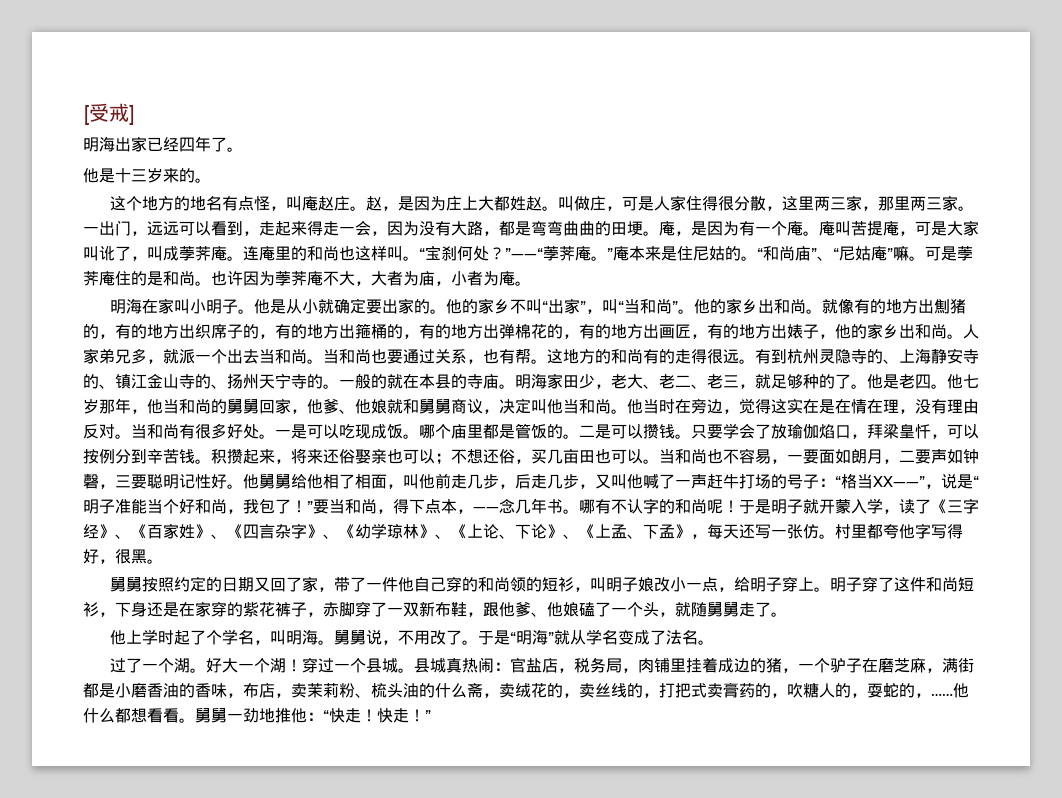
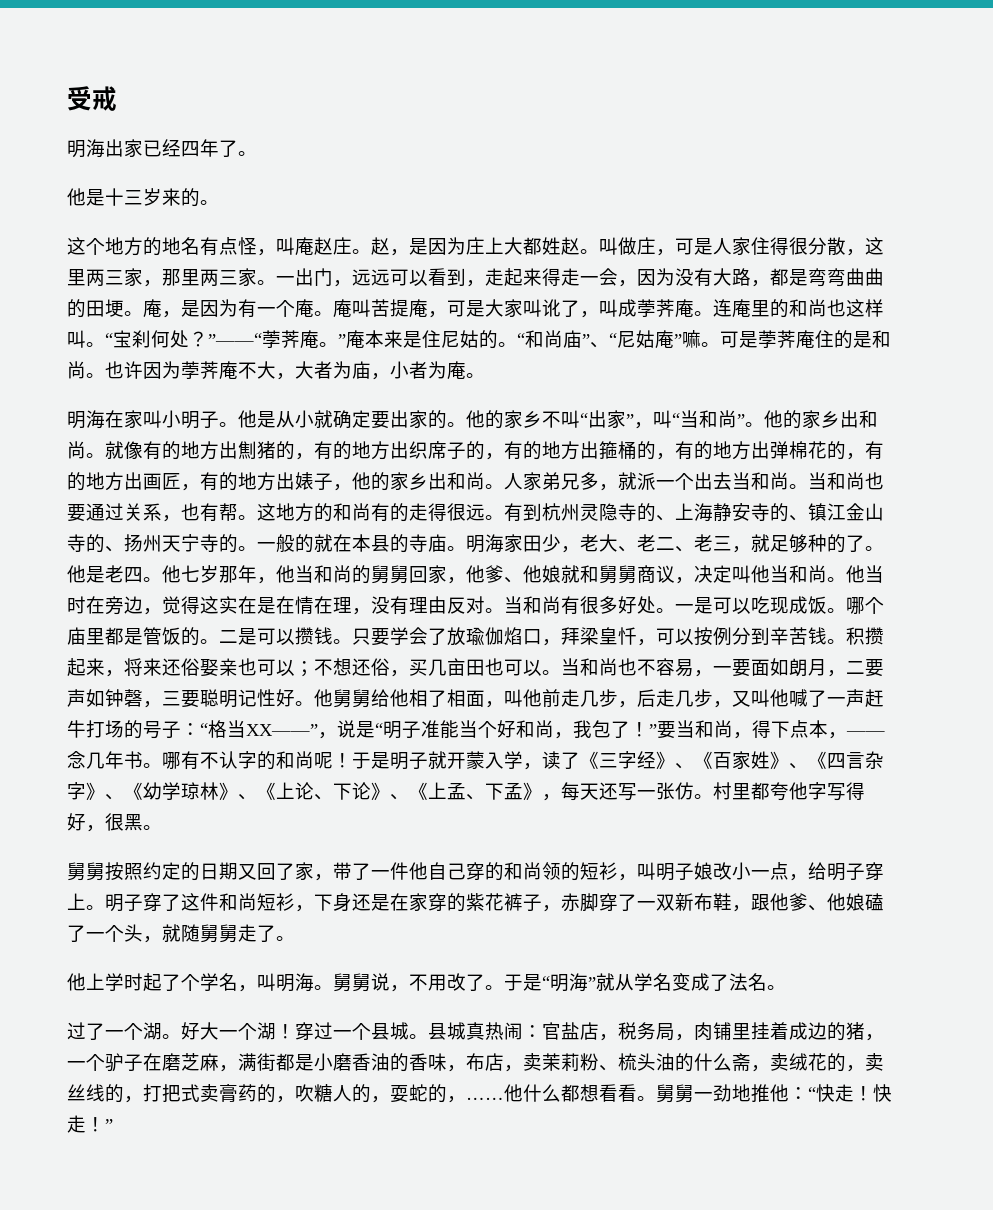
- [受戒]
+ 受戒

